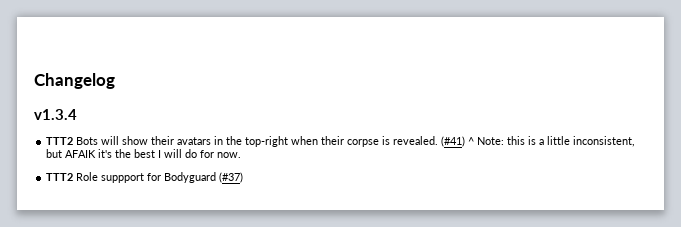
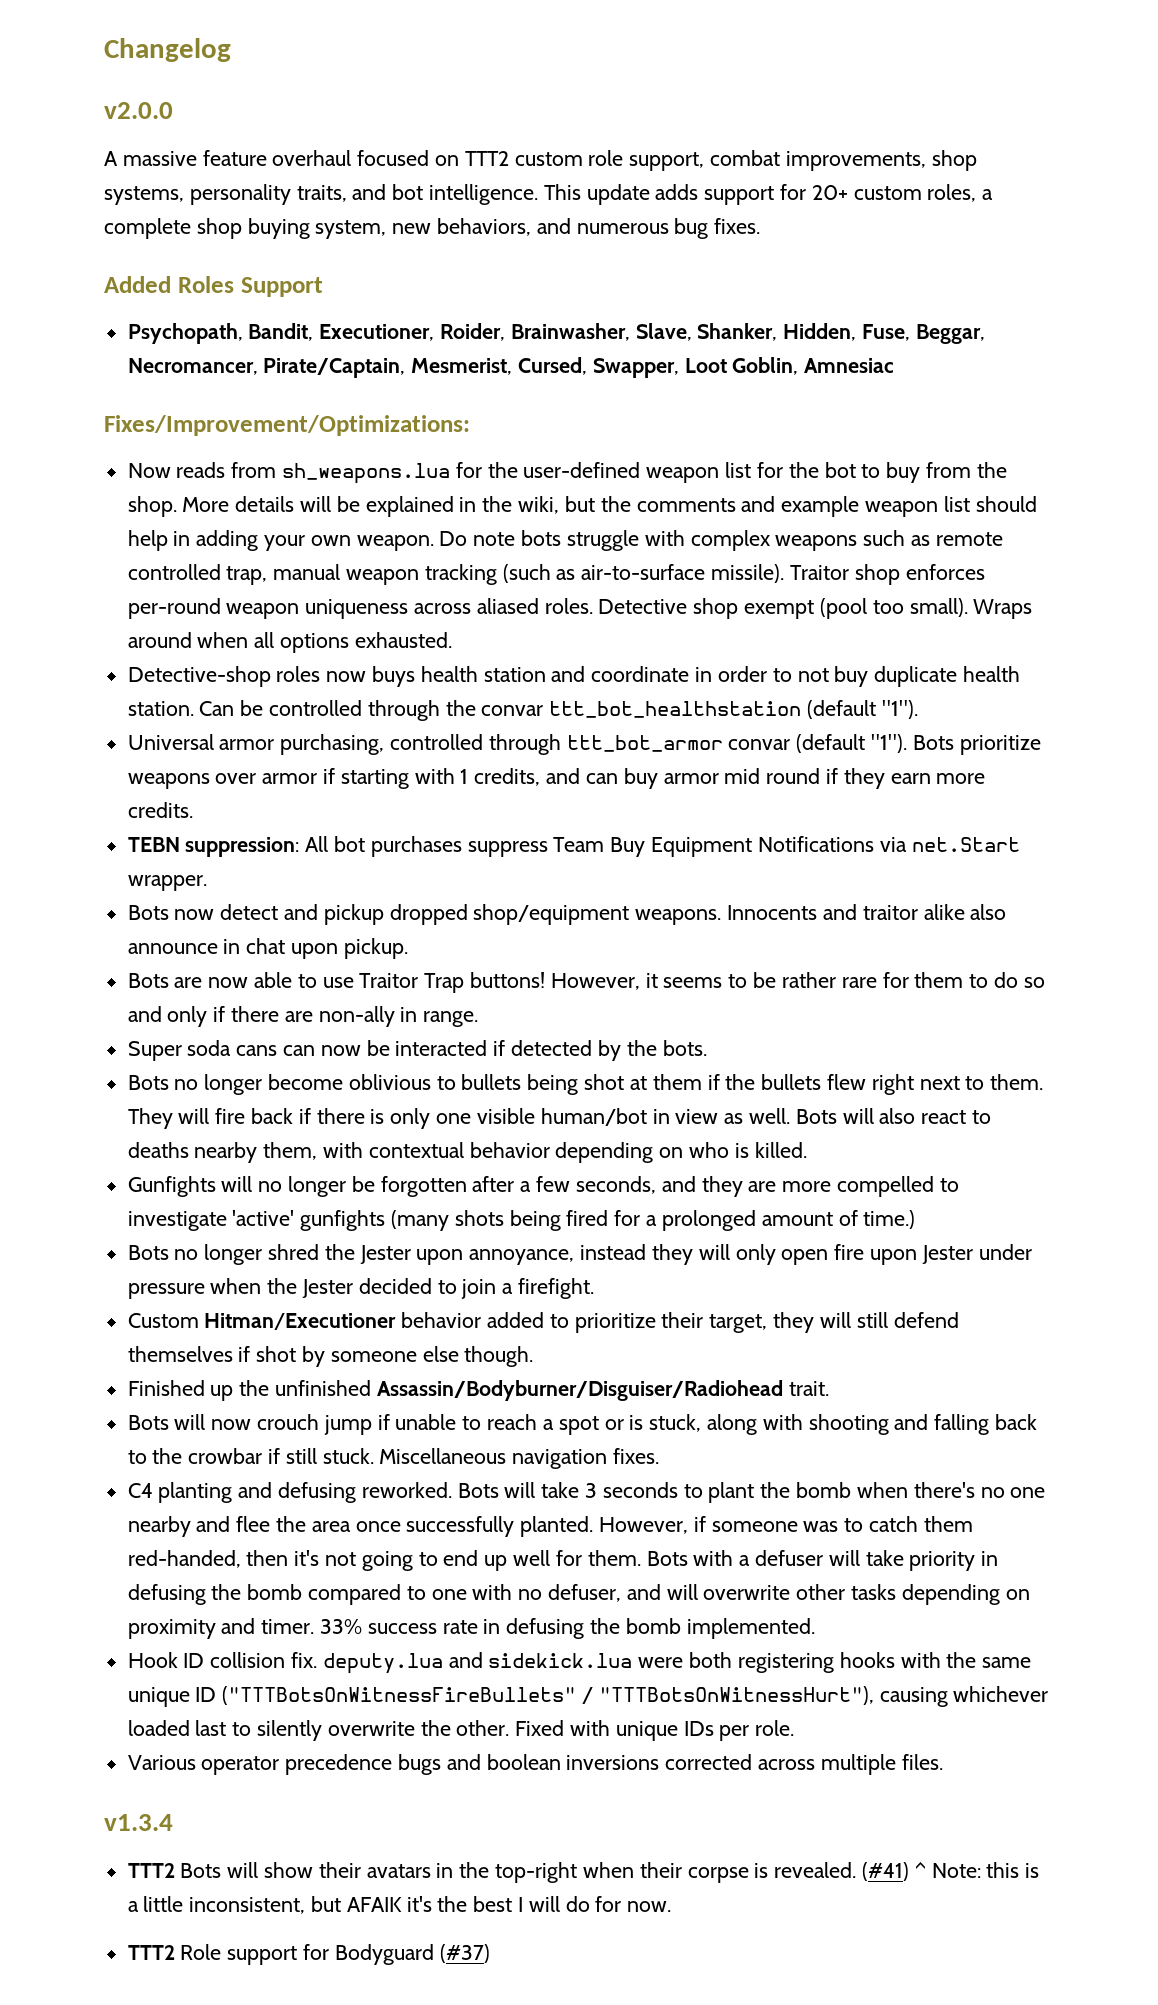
+ v2.0.0
+ A massive feature overhaul focused on TTT2 custom role support, combat improvements, shop systems, personality traits, and bot intelligence. This update adds support for 20+ custom roles, a complete shop buying system, new behaviors, and numerous bug fixes.
+ Added Roles Support
+ Psychopath, Bandit, Executioner, Roider, Brainwasher, Slave, Shanker, Hidden, Fuse, Beggar, Necromancer, Pirate/Captain, Mesmerist, Cursed, Swapper, Loot Goblin, Amnesiac
+ Fixes/Improvement/Optimizations:
+ Now reads from sh_weapons.lua for the user-defined weapon list for the bot to buy from the shop. More details will be explained in the wiki, but the comments and example weapon list should help in adding your own weapon. Do note bots struggle with complex weapons such as remote controlled trap, manual weapon tracking (such as air-to-surface missile). Traitor shop enforces per-round weapon uniqueness across aliased roles. Detective shop exempt (pool too small). Wraps around when all options exhausted.
+ Detective-shop roles now buys health station and coordinate in order to not buy duplicate health station. Can be controlled through the convar ttt_bot_healthstation (default "1").
+ Universal armor purchasing, controlled through ttt_bot_armor convar (default "1"). Bots prioritize weapons over armor if starting with 1 credits, and can buy armor mid round if they earn more credits.
+ TEBN suppression: All bot purchases suppress Team Buy Equipment Notifications via net.Start wrapper.
+ Bots now detect and pickup dropped shop/equipment weapons. Innocents and traitor alike also announce in chat upon pickup.
+ Bots are now able to use Traitor Trap buttons! However, it seems to be rather rare for them to do so and only if there are non-ally in range.
+ Super soda cans can now be interacted if detected by the bots.
+ Bots no longer become oblivious to bullets being shot at them if the bullets flew right next to them. They will fire back if there is only one visible human/bot in view as well. Bots will also react to deaths nearby them, with contextual behavior depending on who is killed.
+ Gunfights will no longer be forgotten after a few seconds, and they are more compelled to investigate 'active' gunfights (many shots being fired for a prolonged amount of time.)
+ Bots no longer shred the Jester upon annoyance, instead they will only open fire upon Jester under pressure when the Jester decided to join a firefight.
+ Custom Hitman/Executioner behavior added to prioritize their target, they will still defend themselves if shot by someone else though.
+ Finished up the unfinished Assassin/Bodyburner/Disguiser/Radiohead trait.
+ Bots will now crouch jump if unable to reach a spot or is stuck, along with shooting and falling back to the crowbar if still stuck. Miscellaneous navigation fixes.
+ C4 planting and defusing reworked. Bots will take 3 seconds to plant the bomb when there's no one nearby and flee the area once successfully planted. However, if someone was to catch them red-handed, then it's not going to end up well for them. Bots with a defuser will take priority in defusing the bomb compared to one with no defuser, and will overwrite other tasks depending on proximity and timer. 33% success rate in defusing the bomb implemented.
+ Hook ID collision fix. deputy.lua and sidekick.lua were both registering hooks with the same unique ID ("TTTBotsOnWitnessFireBullets" / "TTTBotsOnWitnessHurt"), causing whichever loaded last to silently overwrite the other. Fixed with unique IDs per role.
+ Various operator precedence bugs and boolean inversions corrected across multiple files.
- TTT2 Role suppport for Bodyguard (#37)
+ TTT2 Role support for Bodyguard (#37)

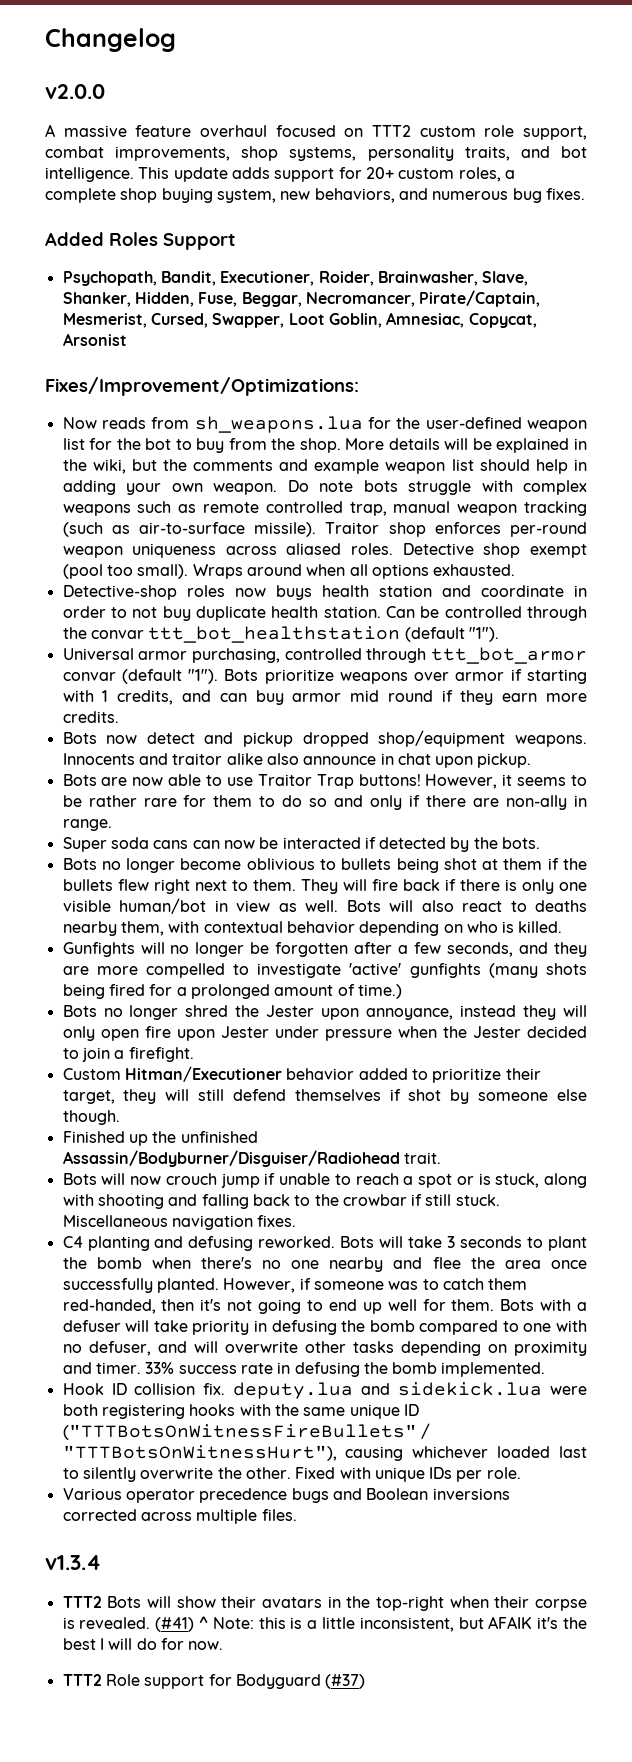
- Psychopath, Bandit, Executioner, Roider, Brainwasher, Slave, Shanker, Hidden, Fuse, Beggar, Necromancer, Pirate/Captain, Mesmerist, Cursed, Swapper, Loot Goblin, Amnesiac
+ Psychopath, Bandit, Executioner, Roider, Brainwasher, Slave, Shanker, Hidden, Fuse, Beggar, Necromancer, Pirate/Captain, Mesmerist, Cursed, Swapper, Loot Goblin, Amnesiac, Copycat, Arsonist
- TEBN suppression: All bot purchases suppress Team Buy Equipment Notifications via net.Start wrapper.
- Various operator precedence bugs and boolean inversions corrected across multiple files.
+ Various operator precedence bugs and Boolean inversions corrected across multiple files.

